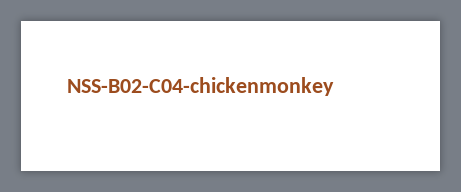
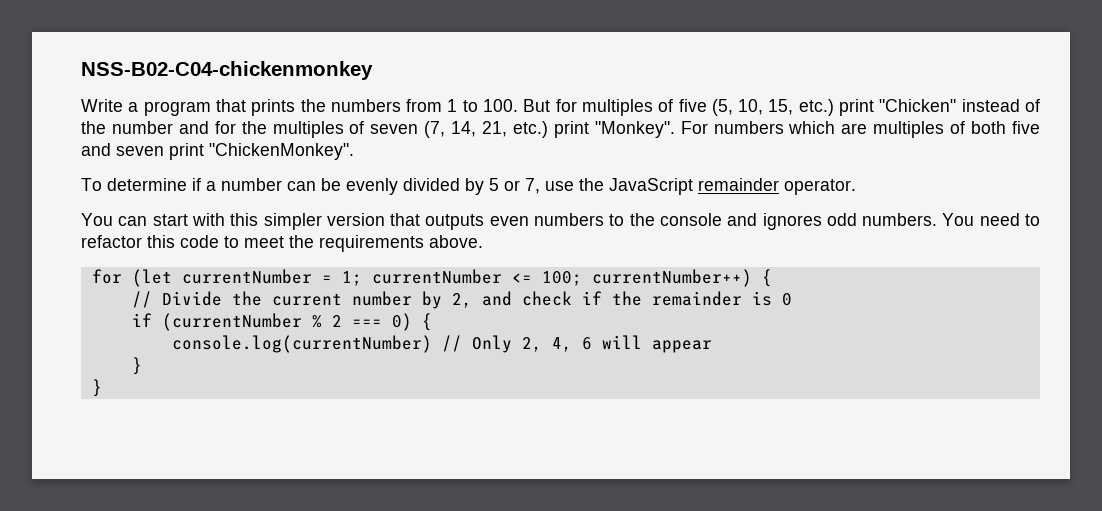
+ Write a program that prints the numbers from 1 to 100. But for multiples of five (5, 10, 15, etc.) print "Chicken" instead of the number and for the multiples of seven (7, 14, 21, etc.) print "Monkey". For numbers which are multiples of both five and seven print "ChickenMonkey".
+ To determine if a number can be evenly divided by 5 or 7, use the JavaScript remainder operator.
+ You can start with this simpler version that outputs even numbers to the console and ignores odd numbers. You need to refactor this code to meet the requirements above.
+ for (let currentNumber = 1; currentNumber <= 100; currentNumber++) {
+ // Divide the current number by 2, and check if the remainder is 0
+ if (currentNumber % 2 === 0) {
+ console.log(currentNumber) // Only 2, 4, 6 will appear
+ }
+ }

